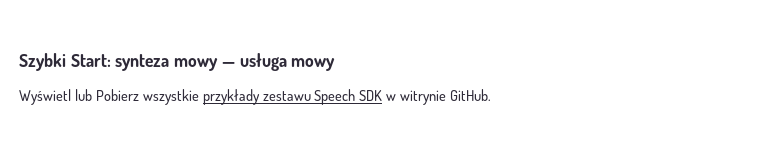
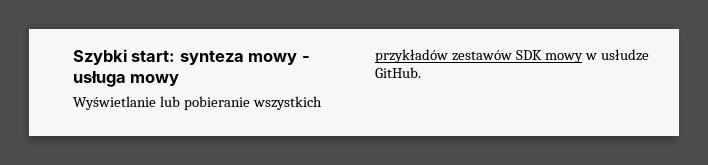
- Szybki Start: synteza mowy — usługa mowy
+ Szybki start: synteza mowy - usługa mowy
- Wyświetl lub Pobierz wszystkie przykłady zestawu Speech SDK w witrynie GitHub.
+ Wyświetlanie lub pobieranie wszystkich przykładów zestawów SDK mowy w usłudze GitHub.

